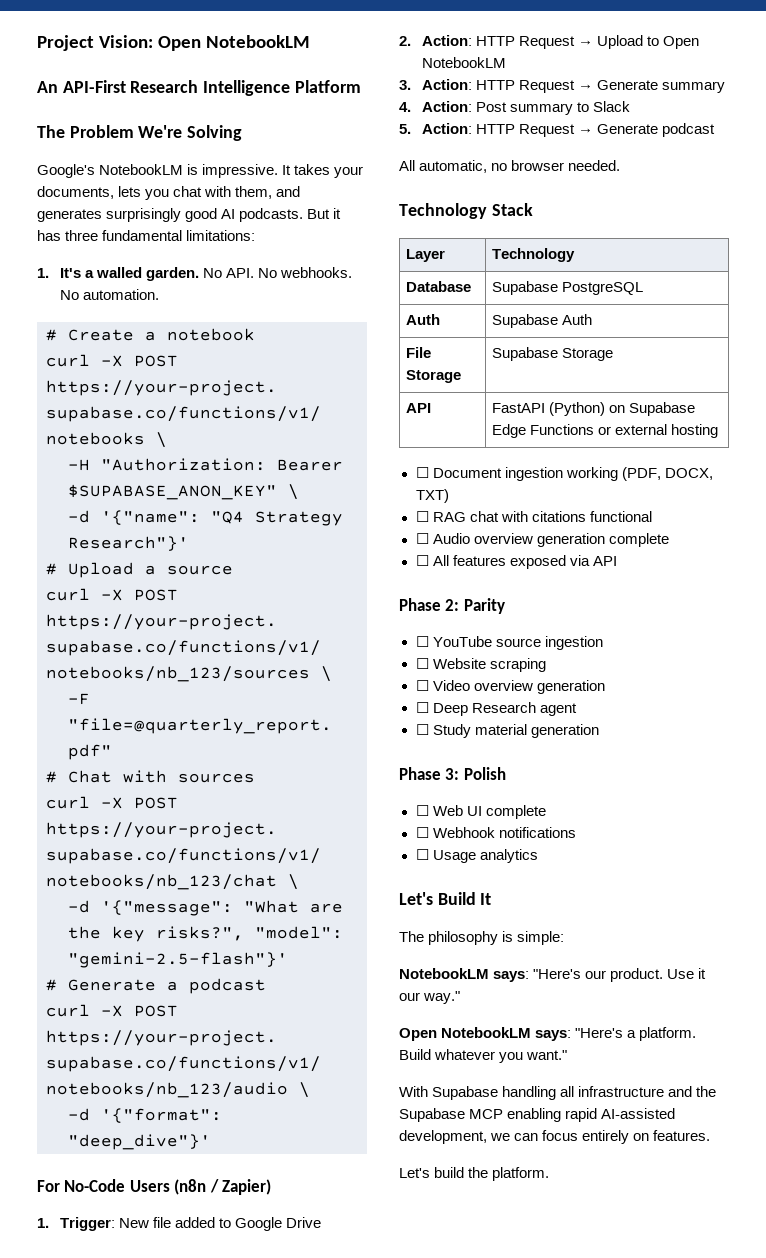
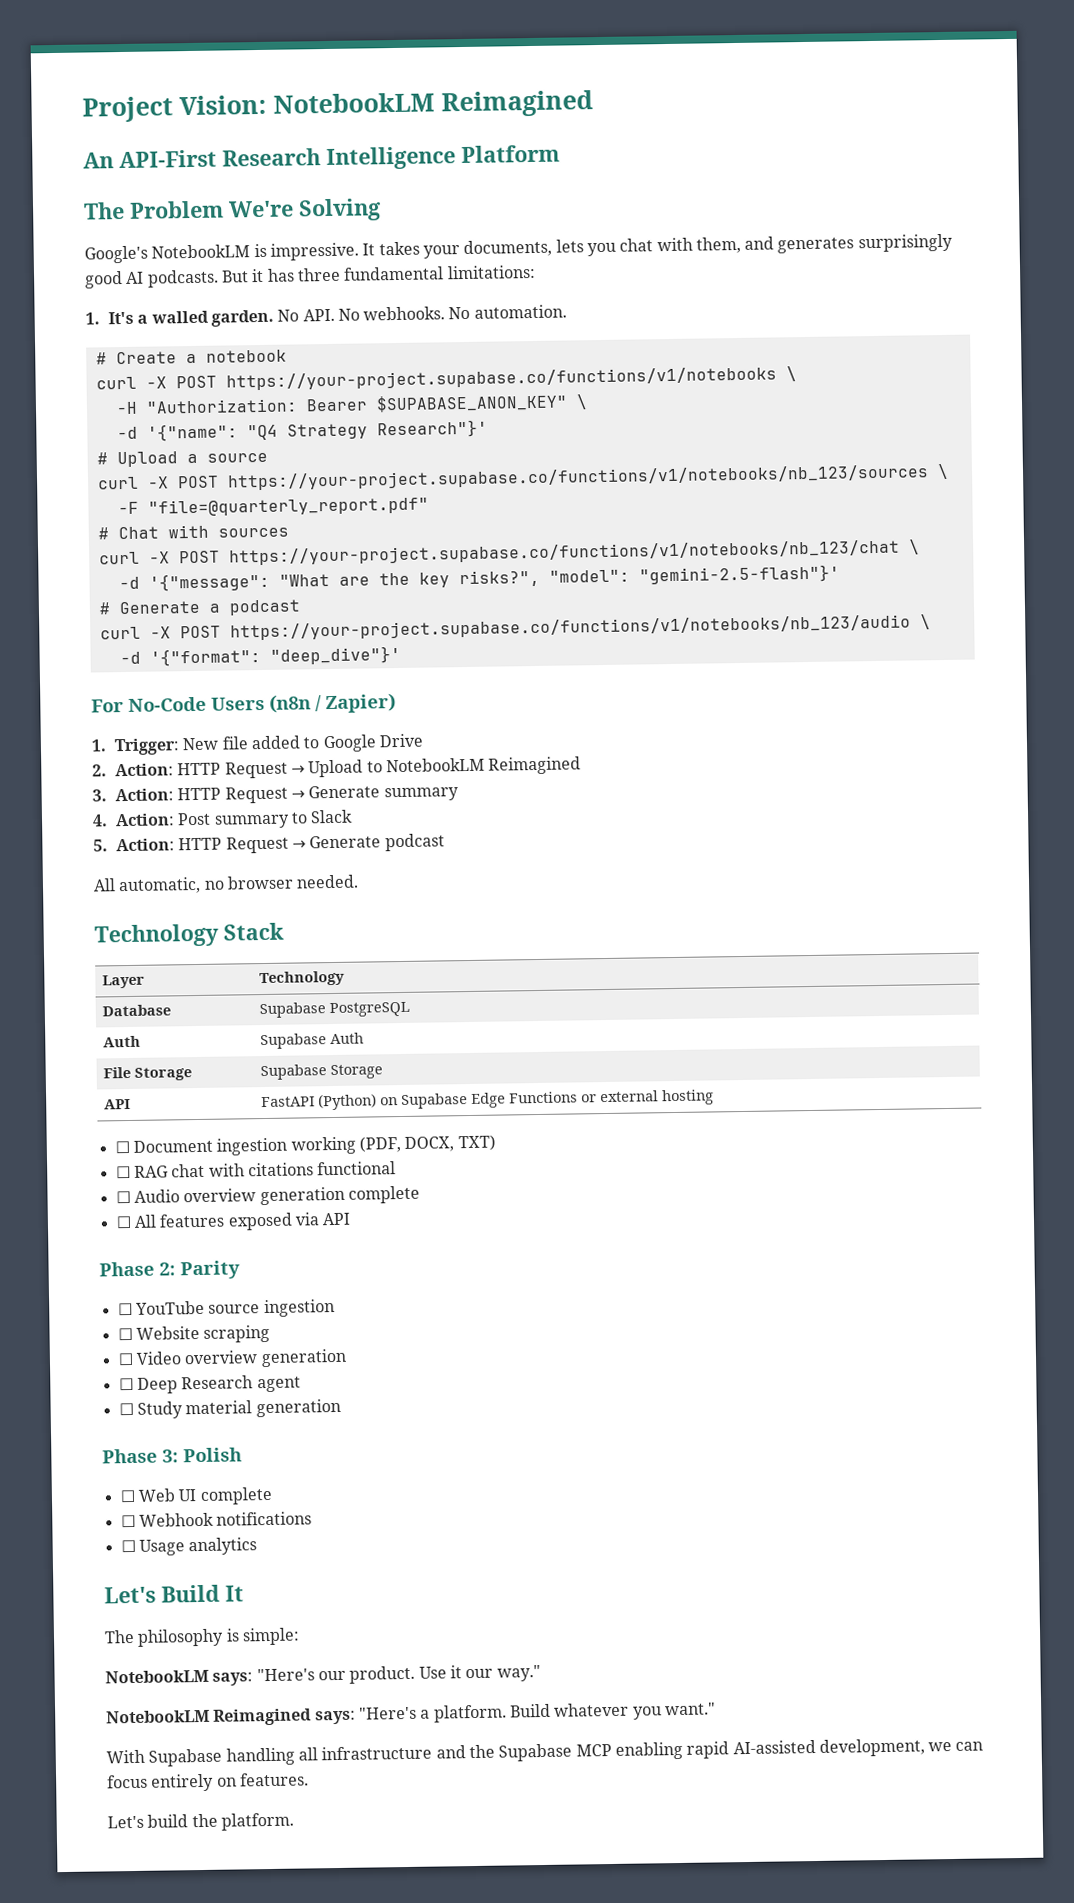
- Project Vision: Open NotebookLM
+ Project Vision: NotebookLM Reimagined
- 2. Action: HTTP Request → Upload to Open NotebookLM
+ 2. Action: HTTP Request → Upload to NotebookLM Reimagined
- Open NotebookLM says: "Here's a platform.
+ NotebookLM Reimagined says: "Here's a platform.

